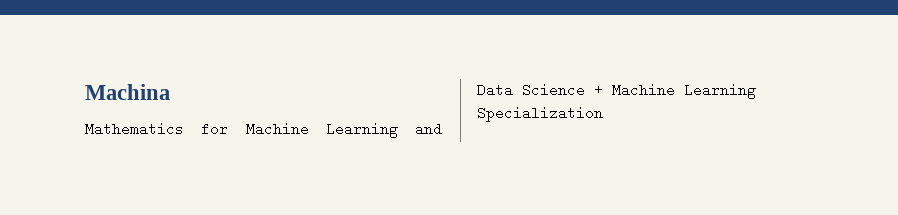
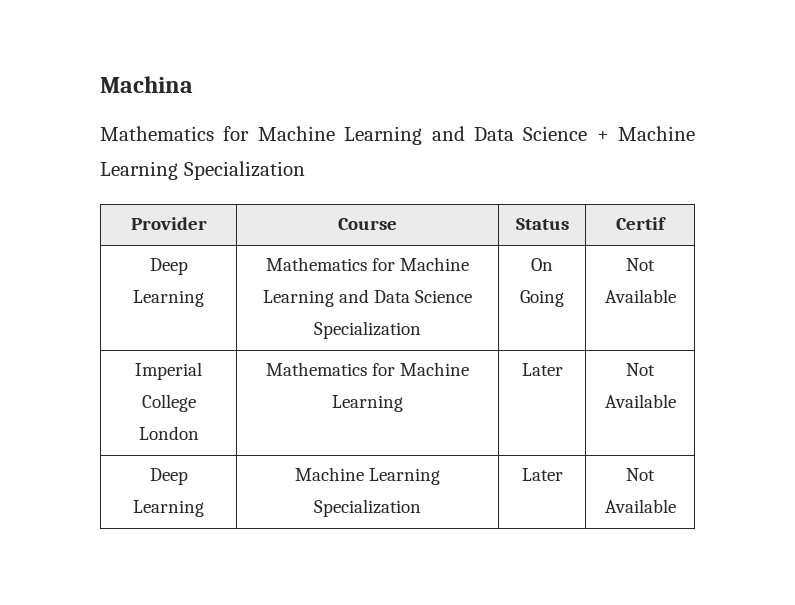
+ Provider | Course | Status | Certif
+ Deep Learning | Mathematics for Machine Learning and Data Science Specialization | On Going | Not Available
+ Imperial College London | Mathematics for Machine Learning | Later | Not Available
+ Deep Learning | Machine Learning Specialization | Later | Not Available

